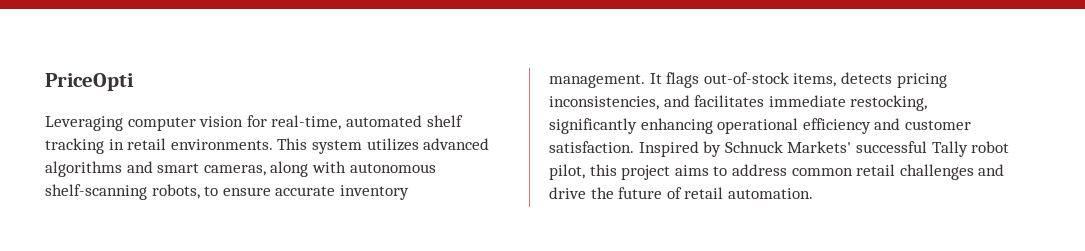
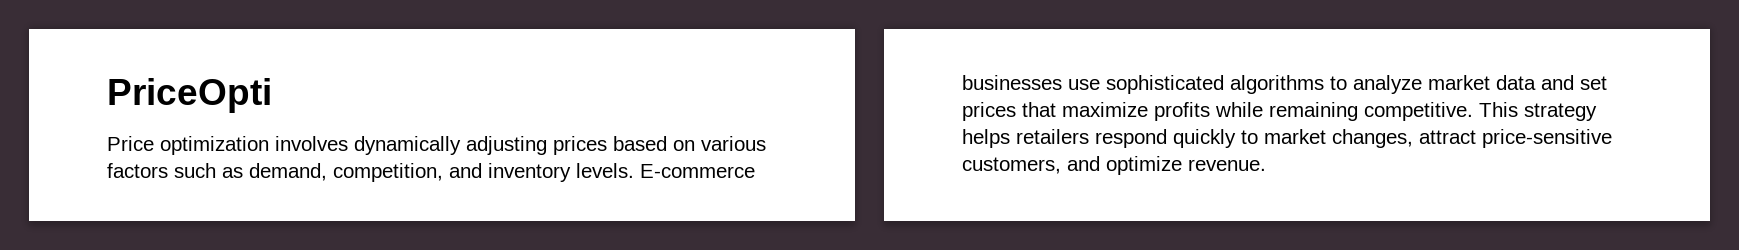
- Leveraging computer vision for real-time, automated shelf tracking in retail environments. This system utilizes advanced algorithms and smart cameras, along with autonomous shelf-scanning robots, to ensure accurate inventory management. It flags out-of-stock items, detects pricing inconsistencies, and facilitates immediate restocking, significantly enhancing operational efficiency and customer satisfaction. Inspired by Schnuck Markets' successful Tally robot pilot, this project aims to address common retail challenges and drive the future of retail automation.
+ Price optimization involves dynamically adjusting prices based on various factors such as demand, competition, and inventory levels. E-commerce businesses use sophisticated algorithms to analyze market data and set prices that maximize profits while remaining competitive. This strategy helps retailers respond quickly to market changes, attract price-sensitive customers, and optimize revenue.

